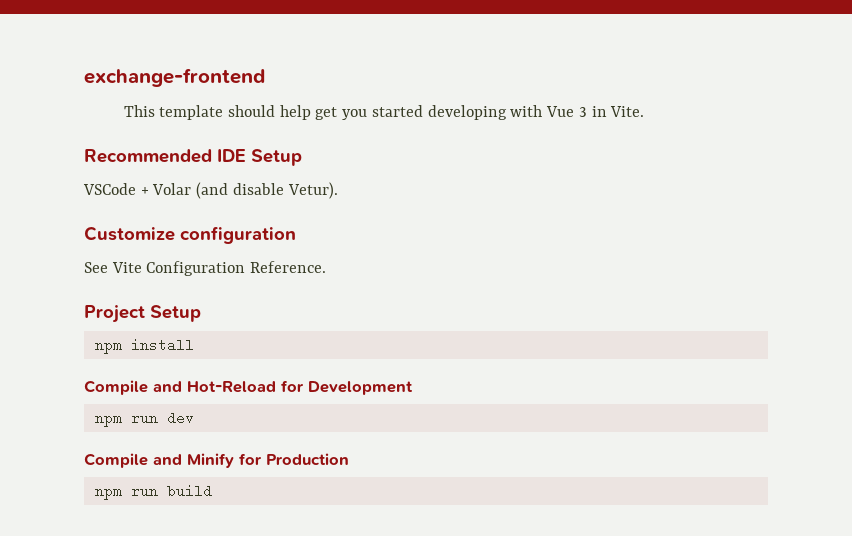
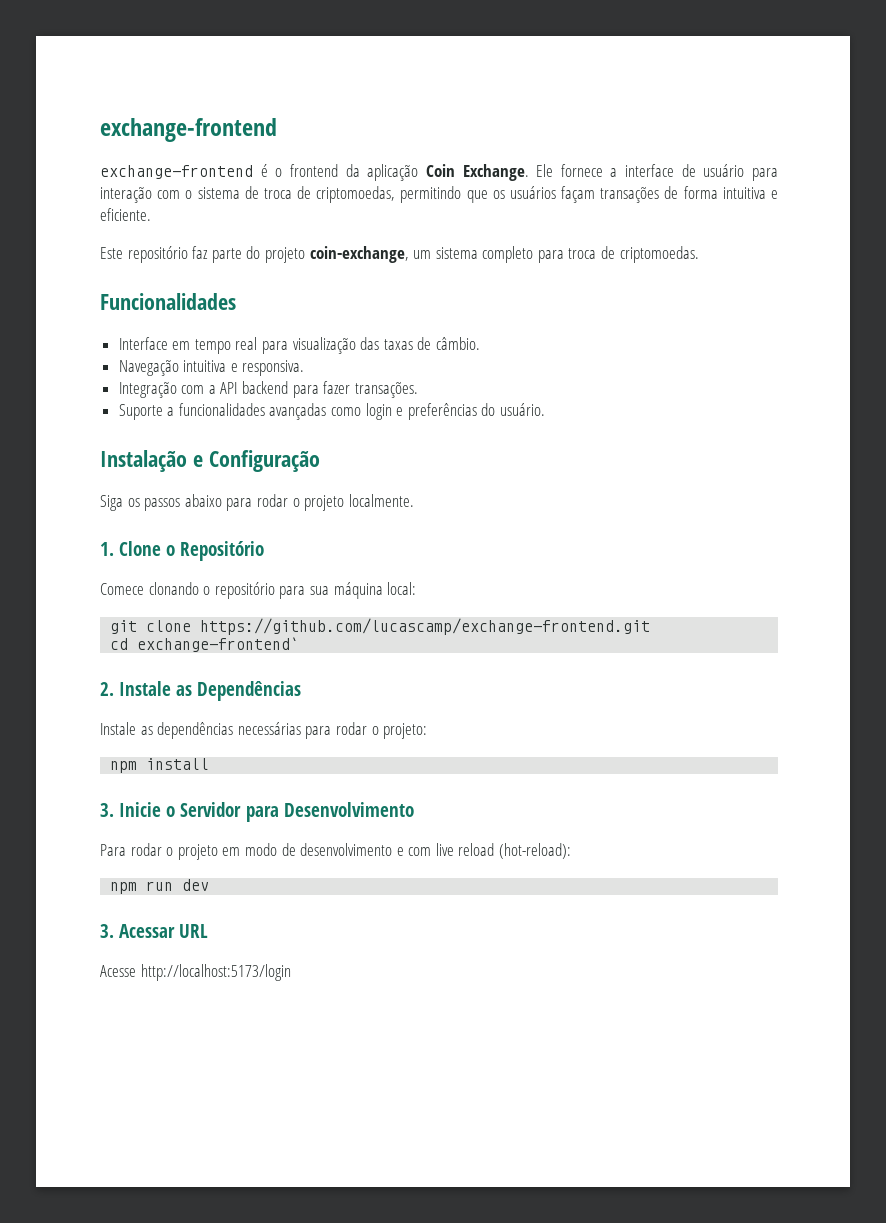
- This template should help get you started developing with Vue 3 in Vite.
- Recommended IDE Setup
- VSCode + Volar (and disable Vetur).
- Customize configuration
- See Vite Configuration Reference.
- Project Setup
+ exchange-frontend é o frontend da aplicação Coin Exchange. Ele fornece a interface de usuário para interação com o sistema de troca de criptomoedas, permitindo que os usuários façam transações de forma intuitiva e eficiente.
+ Este repositório faz parte do projeto coin-exchange, um sistema completo para troca de criptomoedas.
+ Funcionalidades
+ Interface em tempo real para visualização das taxas de câmbio.
+ Navegação intuitiva e responsiva.
+ Integração com a API backend para fazer transações.
+ Suporte a funcionalidades avançadas como login e preferências do usuário.
+ Instalação e Configuração
+ Siga os passos abaixo para rodar o projeto localmente.
+ 1. Clone o Repositório
+ Comece clonando o repositório para sua máquina local:
+ git clone https://github.com/lucascamp/exchange-frontend.git
+ cd exchange-frontend`
+ 2. Instale as Dependências
+ Instale as dependências necessárias para rodar o projeto:
  npm install
- Compile and Hot-Reload for Development
+ 3. Inicie o Servidor para Desenvolvimento
+ Para rodar o projeto em modo de desenvolvimento e com live reload (hot-reload):
  npm run dev
- Compile and Minify for Production
- npm run build
+ 3. Acessar URL
+ Acesse http://localhost:5173/login

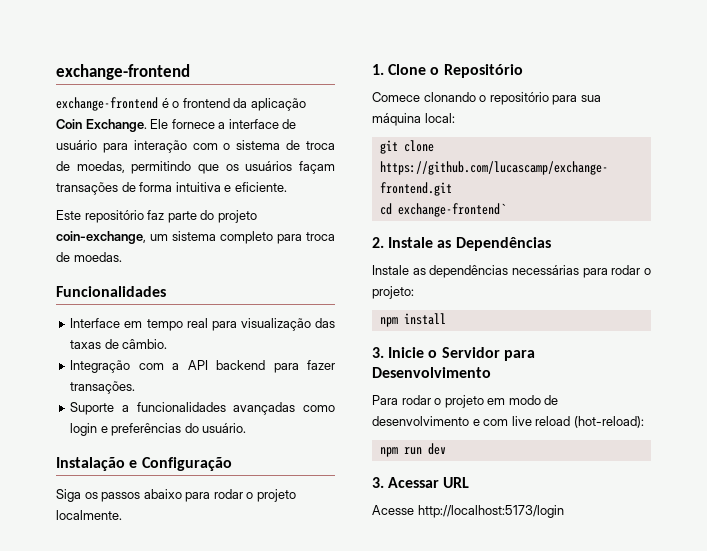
- Ele fornece a interface de usuário para interação com o sistema de troca de criptomoedas, permitindo que os usuários façam transações de forma intuitiva e eficiente.
+ Ele fornece a interface de usuário para interação com o sistema de troca de moedas, permitindo que os usuários façam transações de forma intuitiva e eficiente.
- Este repositório faz parte do projeto coin-exchange, um sistema completo para troca de criptomoedas.
+ Este repositório faz parte do projeto coin-exchange, um sistema completo para troca de moedas.
- Navegação intuitiva e responsiva.

